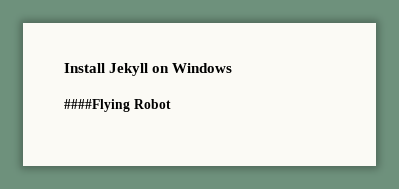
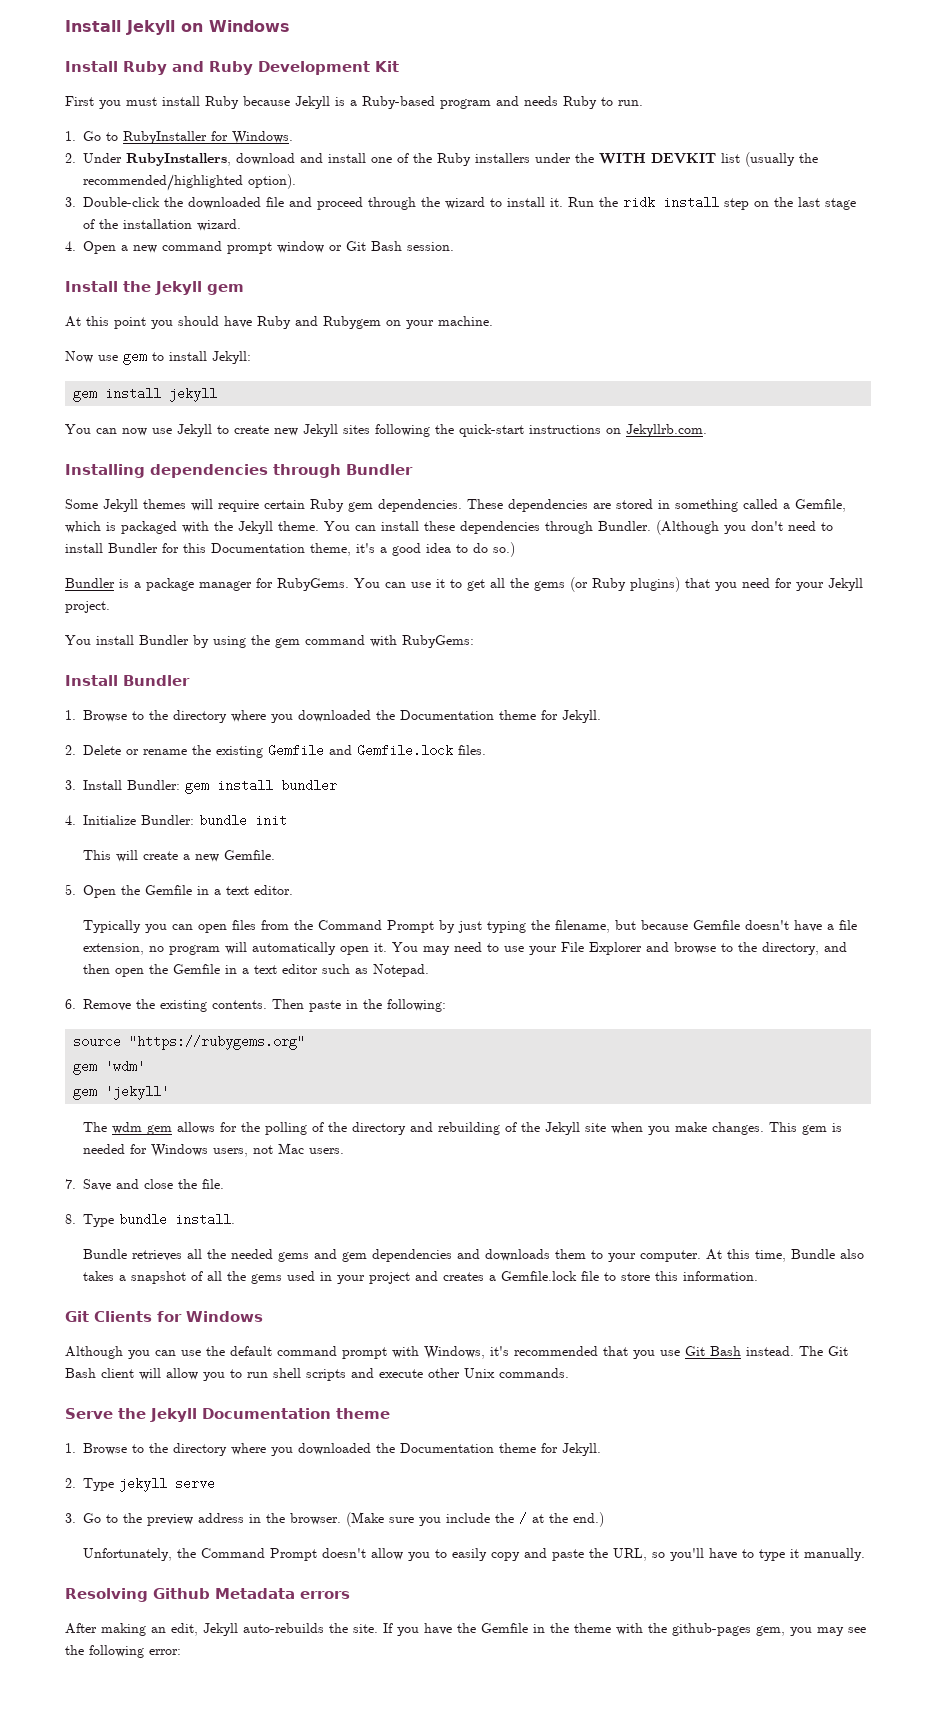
- ####Flying Robot
+ Install Ruby and Ruby Development Kit
+ First you must install Ruby because Jekyll is a Ruby-based program and needs Ruby to run.
+ 1. Go to RubyInstaller for Windows.
+ 2. Under RubyInstallers, download and install one of the Ruby installers under the WITH DEVKIT list (usually the recommended/highlighted option).
+ 3. Double-click the downloaded file and proceed through the wizard to install it. Run the ridk install step on the last stage of the installation wizard.
+ 4. Open a new command prompt window or Git Bash session.
+ Install the Jekyll gem
+ At this point you should have Ruby and Rubygem on your machine.
+ Now use gem to install Jekyll:
+ gem install jekyll
+ You can now use Jekyll to create new Jekyll sites following the quick-start instructions on Jekyllrb.com.
+ Installing dependencies through Bundler
+ Some Jekyll themes will require certain Ruby gem dependencies. These dependencies are stored in something called a Gemfile, which is packaged with the Jekyll theme. You can install these dependencies through Bundler. (Although you don't need to install Bundler for this Documentation theme, it's a good idea to do so.)
+ Bundler is a package manager for RubyGems. You can use it to get all the gems (or Ruby plugins) that you need for your Jekyll project.
+ You install Bundler by using the gem command with RubyGems:
+ Install Bundler
+ 1. Browse to the directory where you downloaded the Documentation theme for Jekyll.
+ 2. Delete or rename the existing Gemfile and Gemfile.lock files.
+ 3. Install Bundler: gem install bundler
+ 4. Initialize Bundler: bundle init
+ This will create a new Gemfile.
+ 5. Open the Gemfile in a text editor.
+ Typically you can open files from the Command Prompt by just typing the filename, but because Gemfile doesn't have a file extension, no program will automatically open it. You may need to use your File Explorer and browse to the directory, and then open the Gemfile in a text editor such as Notepad.
+ 6. Remove the existing contents. Then paste in the following:
+ source "https://rubygems.org"
+ gem 'wdm'
+ gem 'jekyll'
+ The wdm gem allows for the polling of the directory and rebuilding of the Jekyll site when you make changes. This gem is needed for Windows users, not Mac users.
+ 7. Save and close the file.
+ 8. Type bundle install.
+ Bundle retrieves all the needed gems and gem dependencies and downloads them to your computer. At this time, Bundle also takes a snapshot of all the gems used in your project and creates a Gemfile.lock file to store this information.
+ Git Clients for Windows
+ Although you can use the default command prompt with Windows, it's recommended that you use Git Bash instead. The Git Bash client will allow you to run shell scripts and execute other Unix commands.
+ Serve the Jekyll Documentation theme
+ 1. Browse to the directory where you downloaded the Documentation theme for Jekyll.
+ 2. Type jekyll serve
+ 3. Go to the preview address in the browser. (Make sure you include the / at the end.)
+ Unfortunately, the Command Prompt doesn't allow you to easily copy and paste the URL, so you'll have to type it manually.
+ Resolving Github Metadata errors
+ After making an edit, Jekyll auto-rebuilds the site. If you have the Gemfile in the theme with the github-pages gem, you may see the following error:

